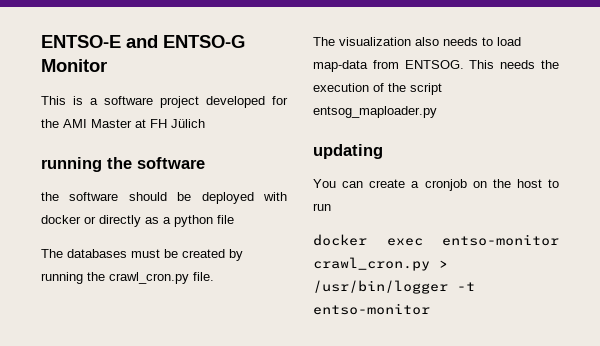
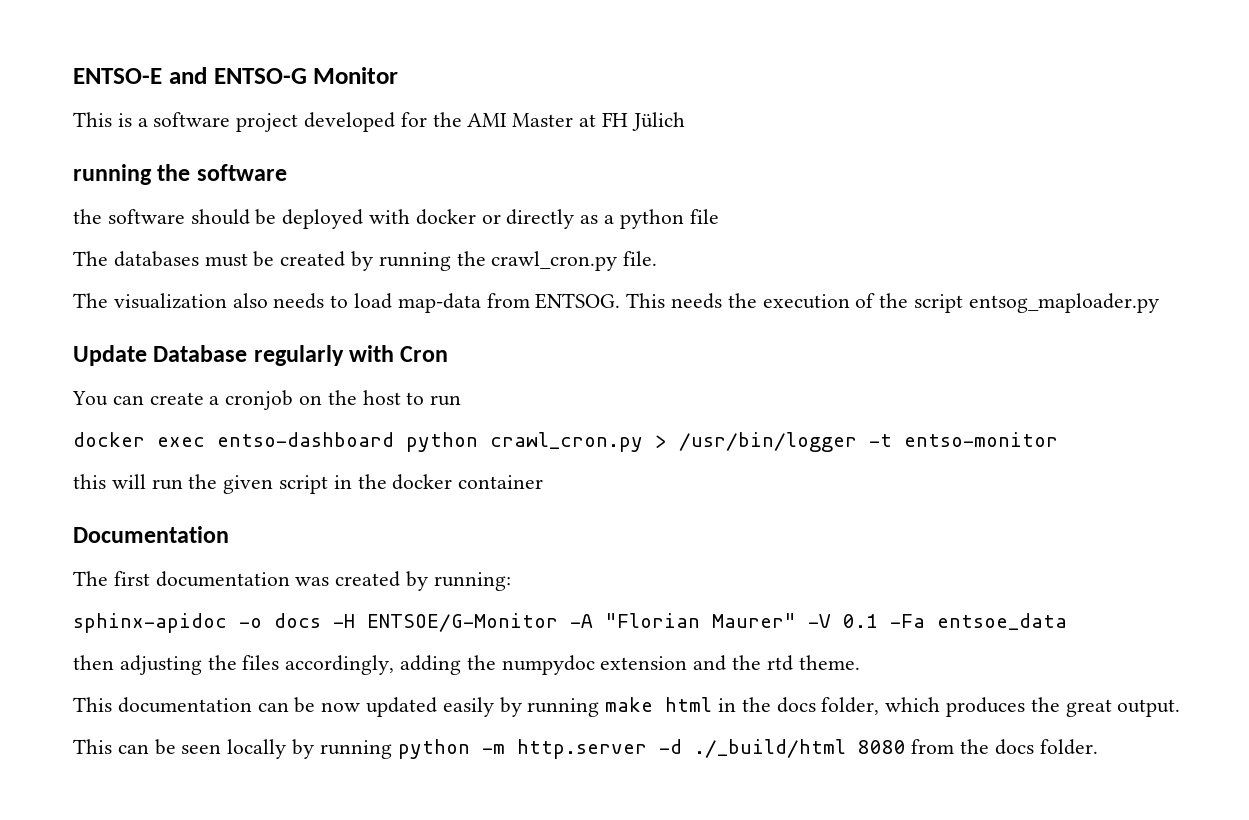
- updating
+ Update Database regularly with Cron
- docker exec entso-monitor crawl_cron.py > /usr/bin/logger -t entso-monitor
+ docker exec entso-dashboard python crawl_cron.py > /usr/bin/logger -t entso-monitor
+ this will run the given script in the docker container
+ Documentation
+ The first documentation was created by running:
+ sphinx-apidoc -o docs -H ENTSOE/G-Monitor -A "Florian Maurer" -V 0.1 -Fa entsoe_data
+ then adjusting the files accordingly, adding the numpydoc extension and the rtd theme.
+ This documentation can be now updated easily by running make html in the docs folder, which produces the great output.
+ This can be seen locally by running python -m http.server -d ./_build/html 8080 from the docs folder.

